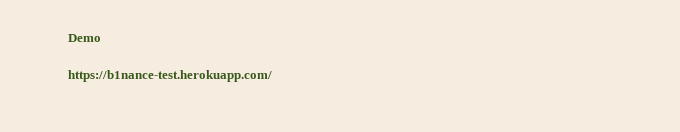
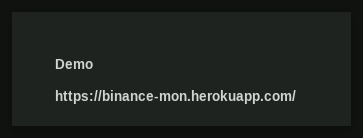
- https://b1nance-test.herokuapp.com/
+ https://binance-mon.herokuapp.com/

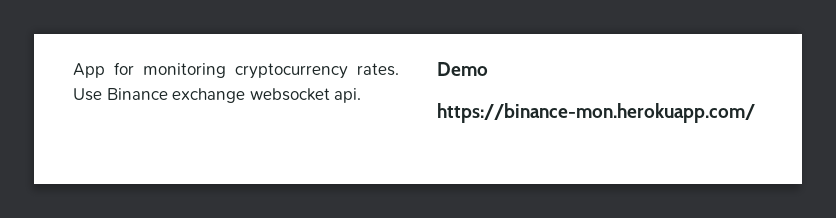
+ App for monitoring cryptocurrency rates. Use Binance exchange websocket api.

